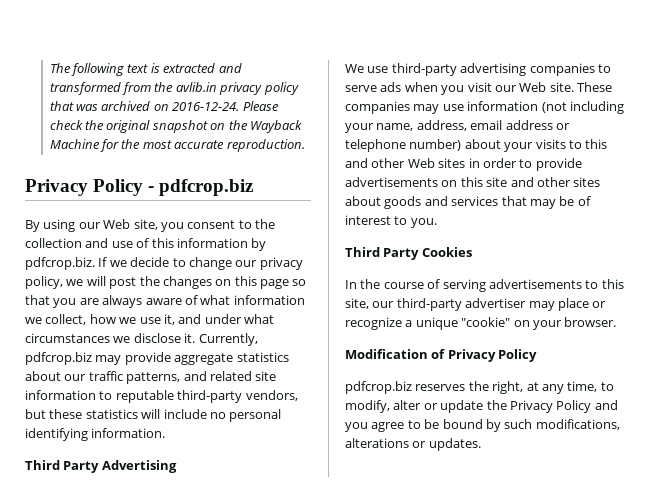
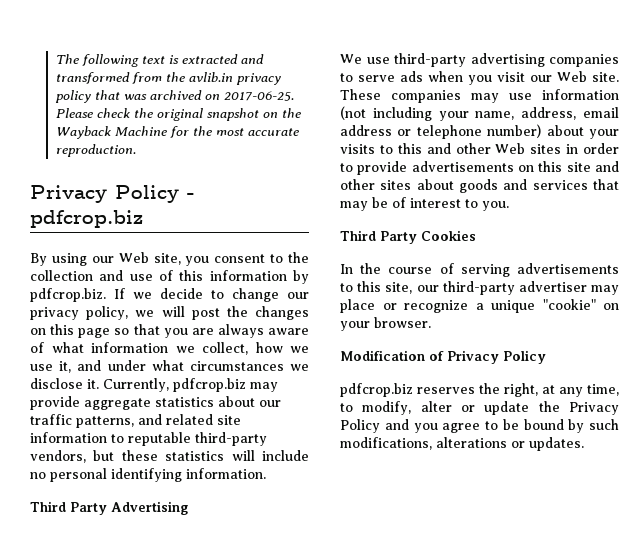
- The following text is extracted and transformed from the avlib.in privacy policy that was archived on 2016-12-24.
+ The following text is extracted and transformed from the avlib.in privacy policy that was archived on 2017-06-25.

